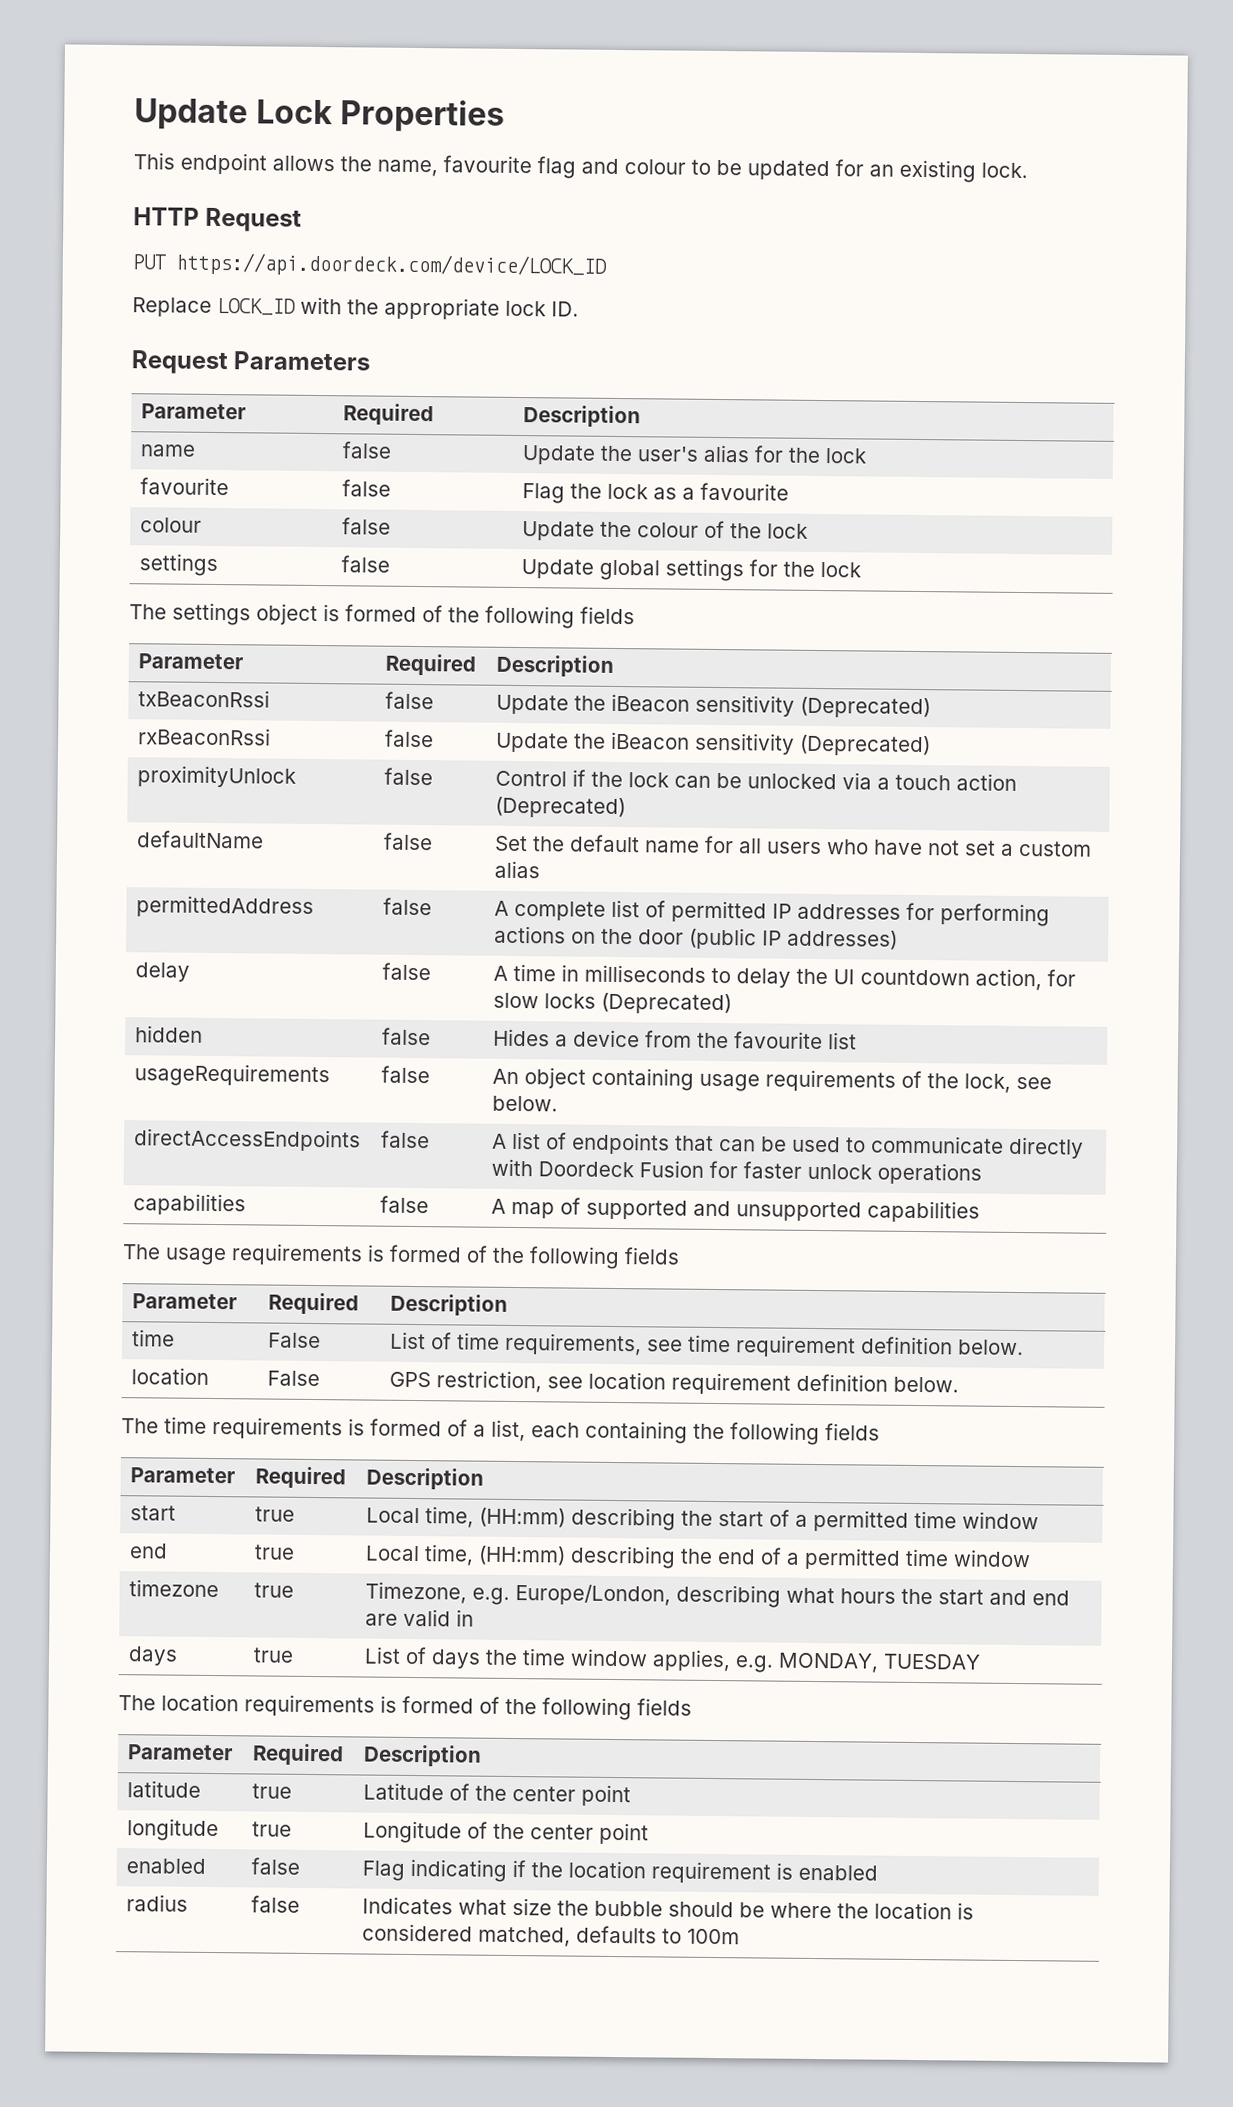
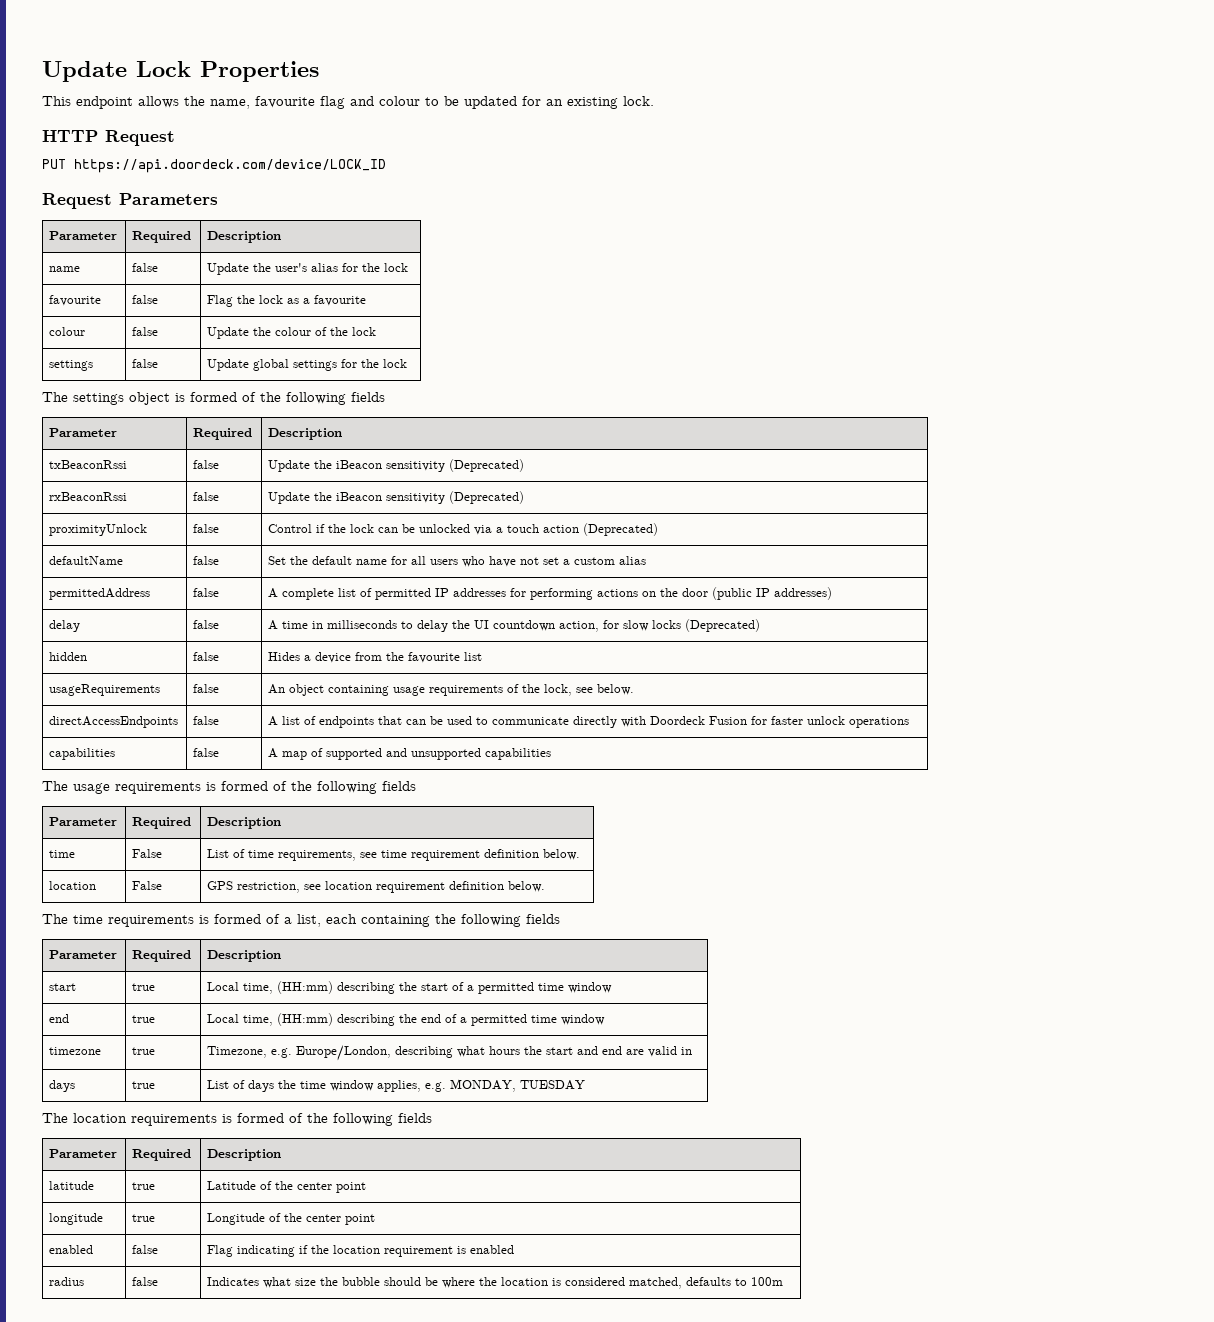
- Replace LOCK_ID with the appropriate lock ID.

